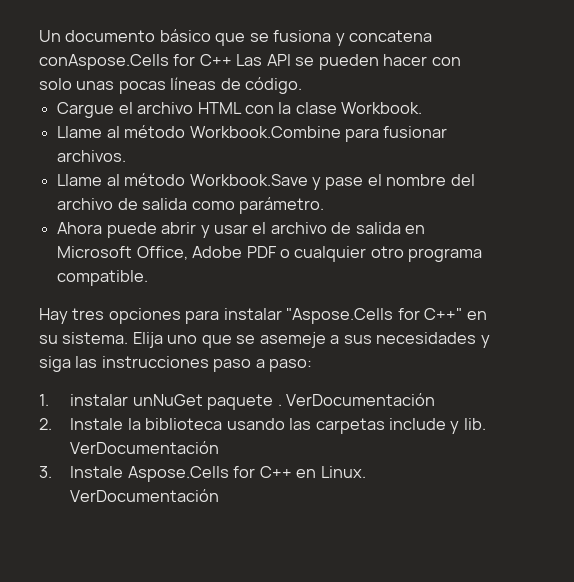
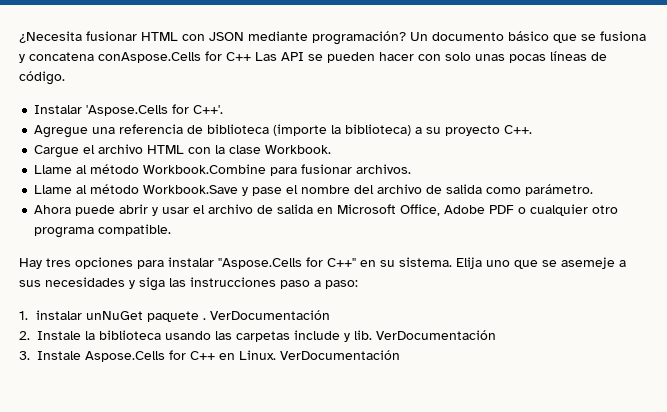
+ ¿Necesita fusionar HTML con JSON mediante programación?
+ Instalar 'Aspose.Cells for C++'.
+ Agregue una referencia de biblioteca (importe la biblioteca) a su proyecto C++.

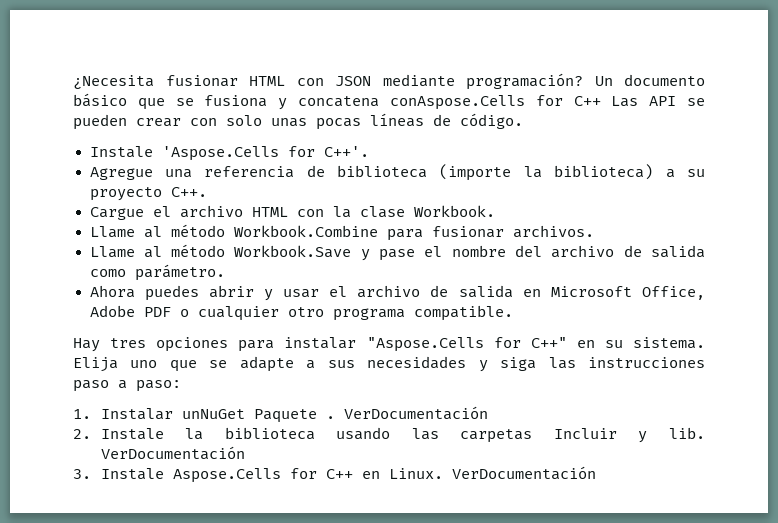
- Un documento básico que se fusiona y concatena conAspose.Cells for C++ Las API se pueden hacer con solo unas pocas líneas de código.
+ Un documento básico que se fusiona y concatena conAspose.Cells for C++ Las API se pueden crear con solo unas pocas líneas de código.
- Instalar 'Aspose.Cells for C++'.
+ Instale 'Aspose.Cells for C++'.
- Ahora puede abrir y usar el archivo de salida en Microsoft Office, Adobe PDF o cualquier otro programa compatible.
+ Ahora puedes abrir y usar el archivo de salida en Microsoft Office, Adobe PDF o cualquier otro programa compatible.
- Elija uno que se asemeje a sus necesidades y siga las instrucciones paso a paso:
+ Elija uno que se adapte a sus necesidades y siga las instrucciones paso a paso:
- 1. instalar unNuGet paquete .
+ 1. Instalar unNuGet Paquete .
- 2. Instale la biblioteca usando las carpetas include y lib.
+ 2. Instale la biblioteca usando las carpetas Incluir y lib.

